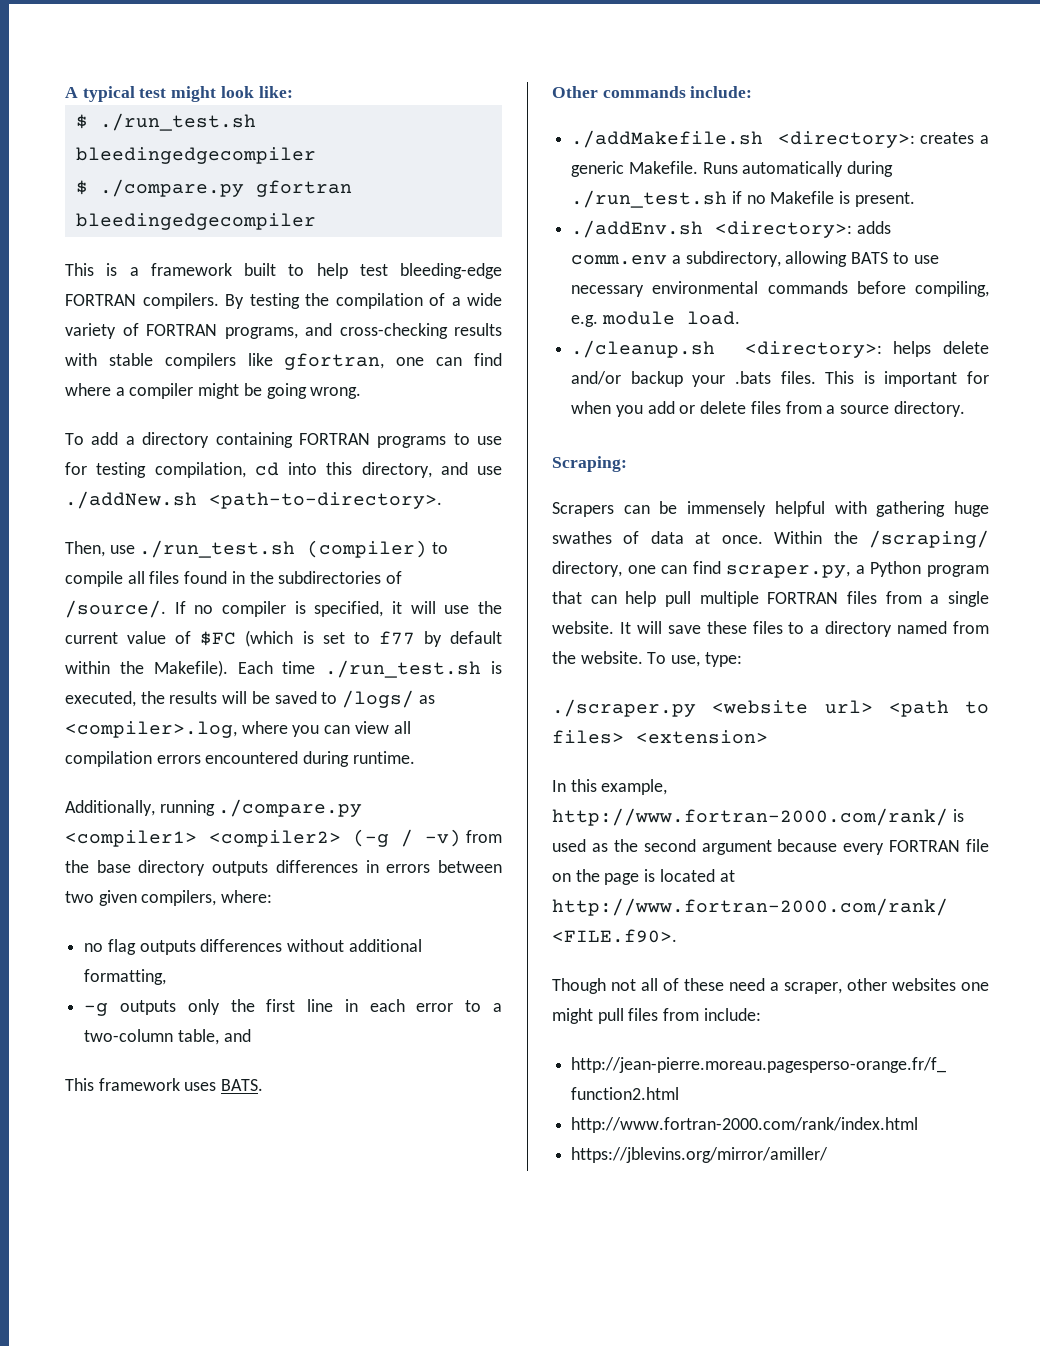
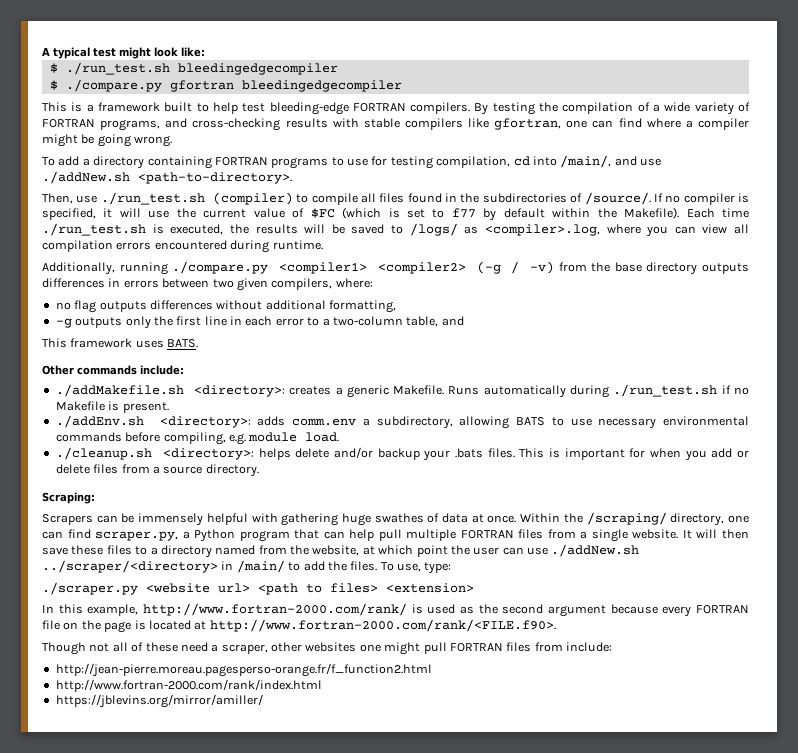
- To add a directory containing FORTRAN programs to use for testing compilation, cd into this directory, and use ./addNew.sh <path-to-directory>.
+ To add a directory containing FORTRAN programs to use for testing compilation, cd into /main/, and use ./addNew.sh <path-to-directory>.
- It will save these files to a directory named from the website.
+ It will then save these files to a directory named from the website, at which point the user can use ./addNew.sh ../scraper/<directory> in /main/ to add the files.
- Though not all of these need a scraper, other websites one might pull files from include:
+ Though not all of these need a scraper, other websites one might pull FORTRAN files from include:

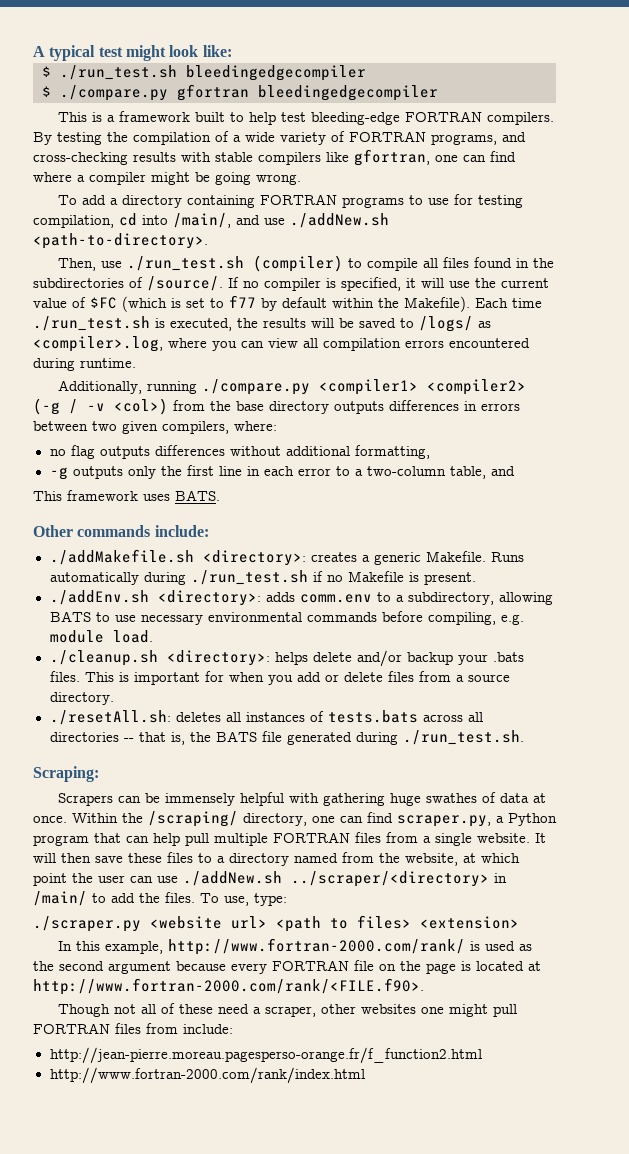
- Additionally, running ./compare.py <compiler1> <compiler2> (-g / -v) from the base directory outputs differences in errors between two given compilers, where:
+ Additionally, running ./compare.py <compiler1> <compiler2> (-g / -v <col>) from the base directory outputs differences in errors between two given compilers, where:
- ./addEnv.sh <directory>: adds comm.env a subdirectory, allowing BATS to use necessary environmental commands before compiling, e.g. module load.
+ ./addEnv.sh <directory>: adds comm.env to a subdirectory, allowing BATS to use necessary environmental commands before compiling, e.g. module load.
+ ./resetAll.sh: deletes all instances of tests.bats across all directories -- that is, the BATS file generated during ./run_test.sh.
- https://jblevins.org/mirror/amiller/

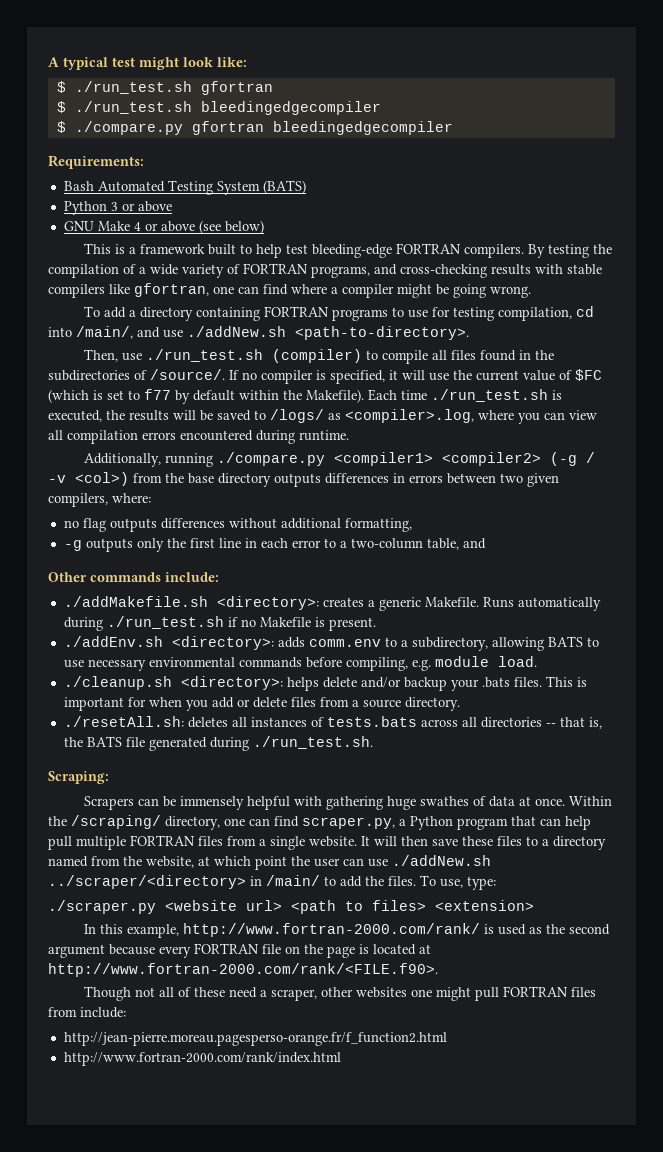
+ $ ./run_test.sh gfortran
+ Requirements:
+ Bash Automated Testing System (BATS)
+ Python 3 or above
+ GNU Make 4 or above (see below)
- This framework uses BATS.

